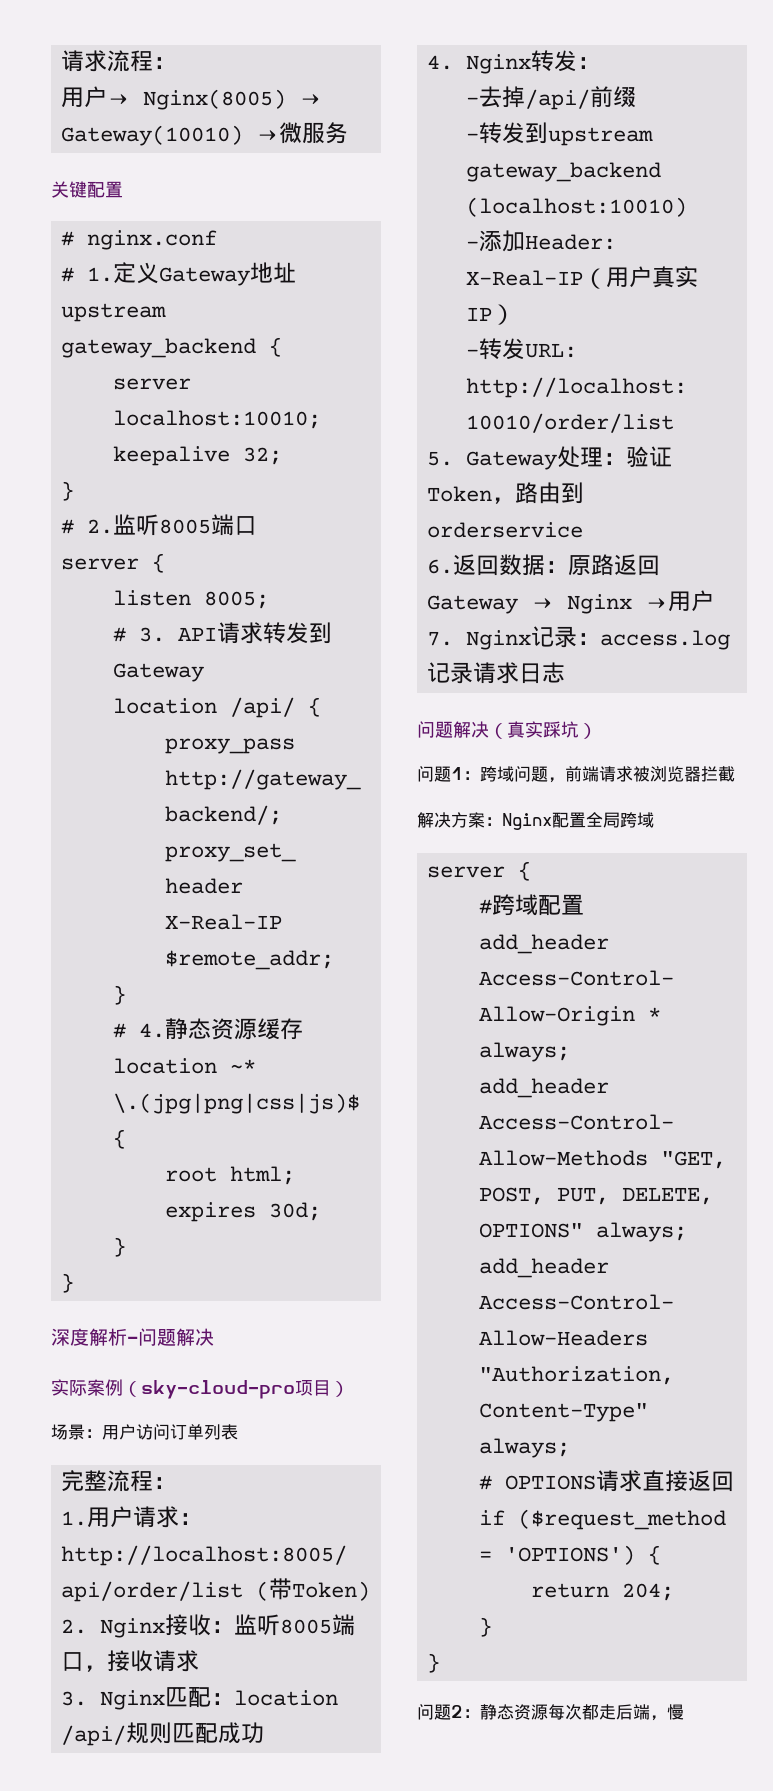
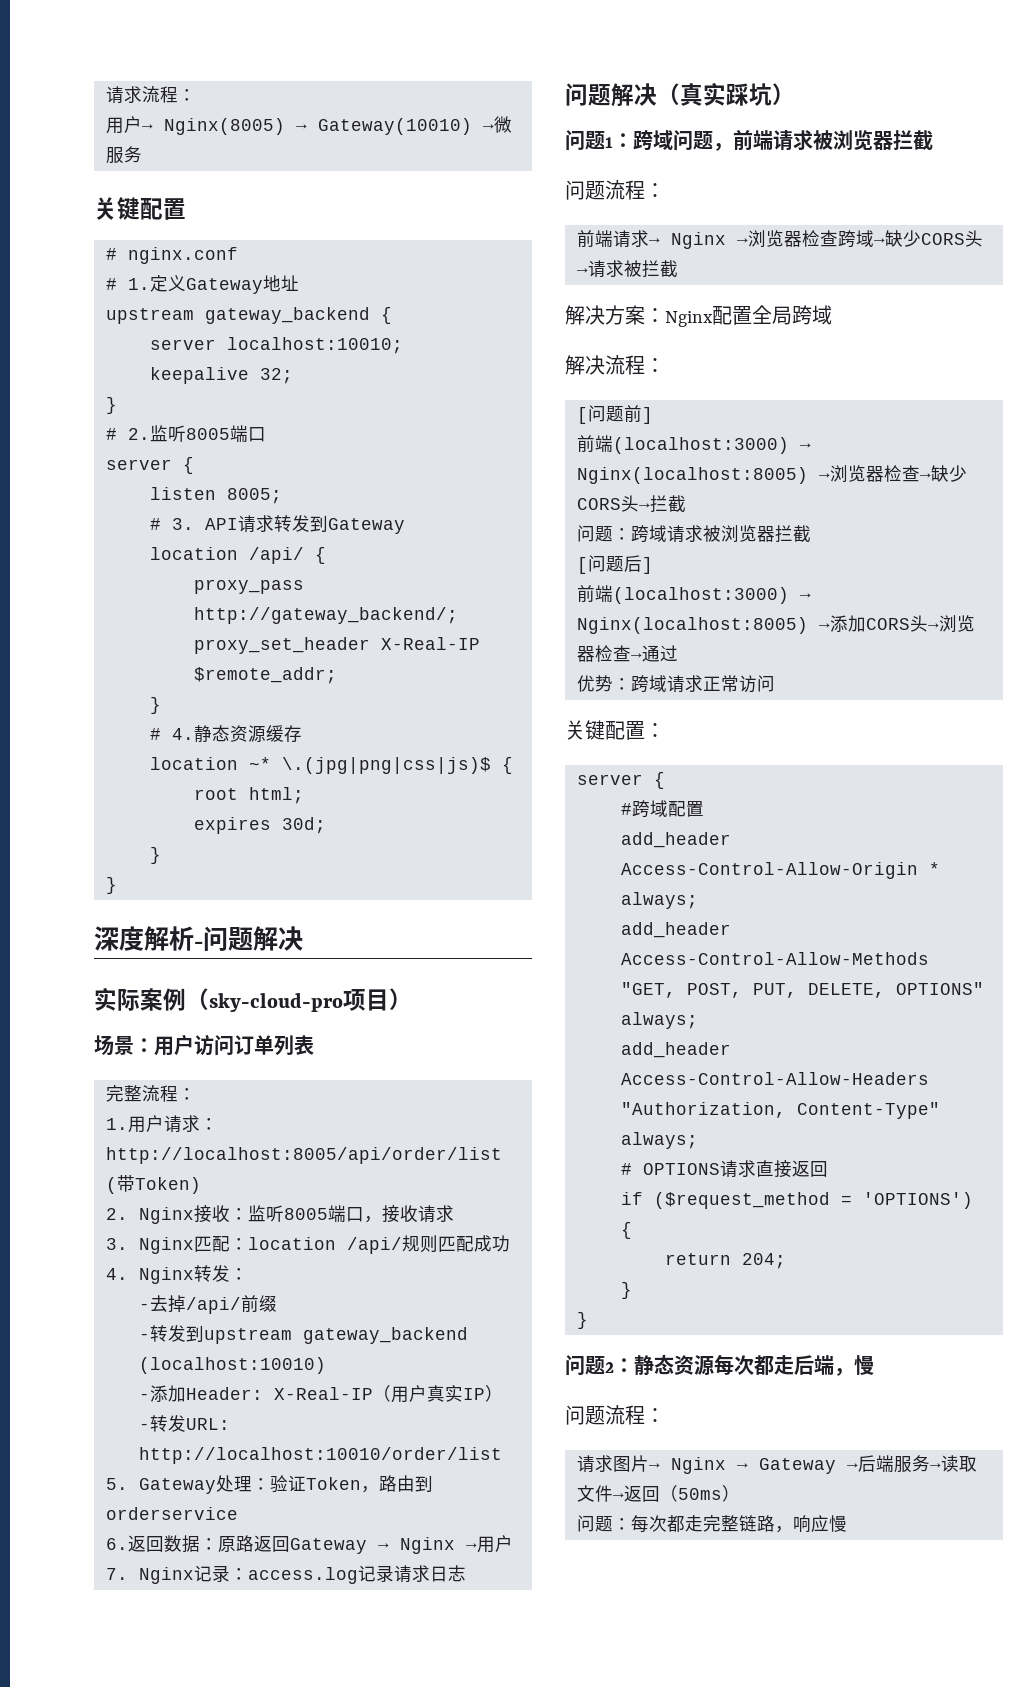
  问题1：跨域问题，前端请求被浏览器拦截
+ 问题流程：
+ 前端请求→ Nginx →浏览器检查跨域→缺少CORS头→请求被拦截
+ 解决流程：
+ [问题前]
+ 前端(localhost:3000) → Nginx(localhost:8005) →浏览器检查→缺少CORS头→拦截
+ 问题：跨域请求被浏览器拦截
+ [问题后]
+ 前端(localhost:3000) → Nginx(localhost:8005) →添加CORS头→浏览器检查→通过
+ 优势：跨域请求正常访问
+ 关键配置：
  问题2：静态资源每次都走后端，慢
+ 问题流程：
+ 请求图片→ Nginx → Gateway →后端服务→读取文件→返回（50ms）
+ 问题：每次都走完整链路，响应慢

